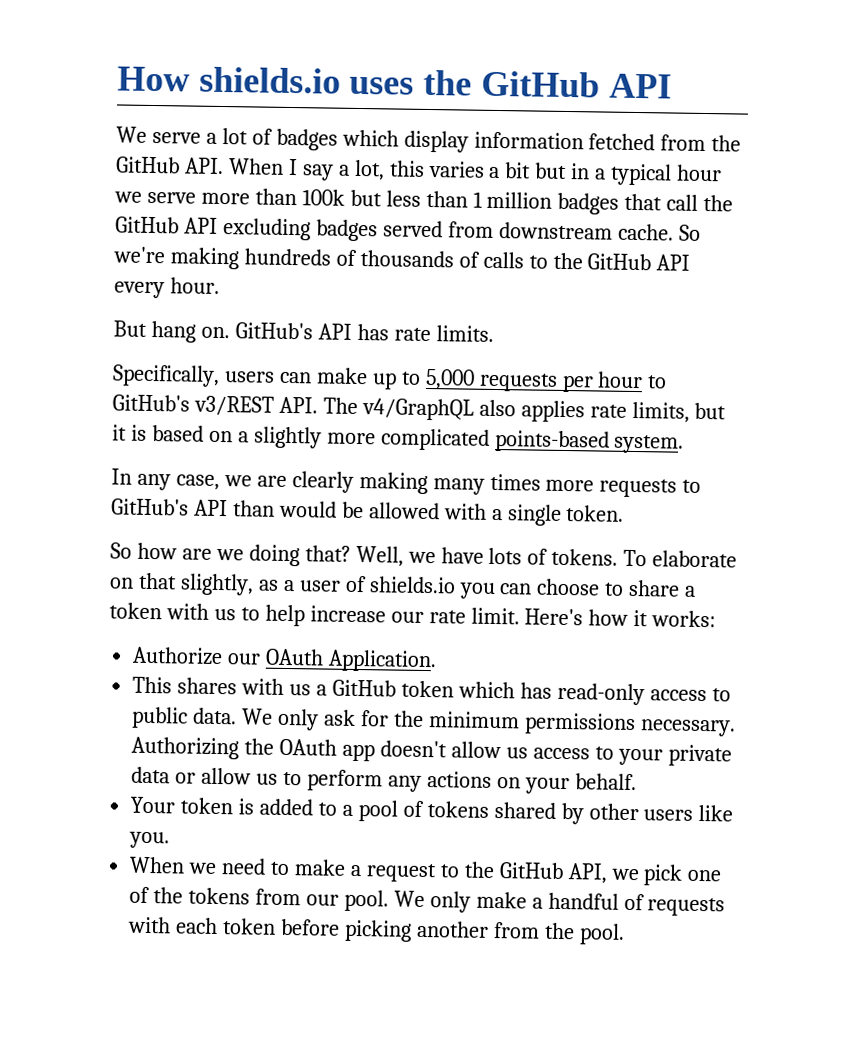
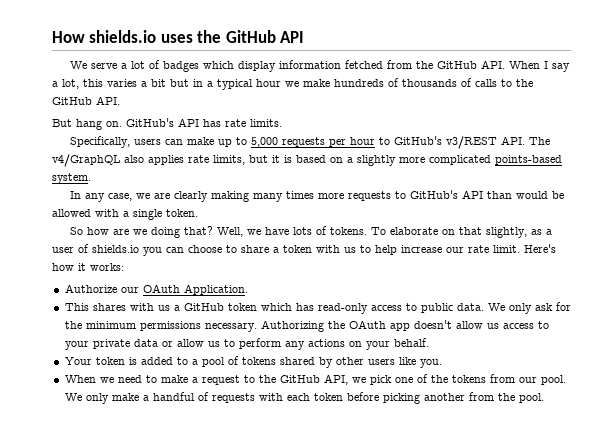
- We serve a lot of badges which display information fetched from the GitHub API. When I say a lot, this varies a bit but in a typical hour we serve more than 100k but less than 1 million badges that call the GitHub API excluding badges served from downstream cache. So we're making hundreds of thousands of calls to the GitHub API every hour.
+ We serve a lot of badges which display information fetched from the GitHub API. When I say a lot, this varies a bit but in a typical hour we make hundreds of thousands of calls to the GitHub API.

